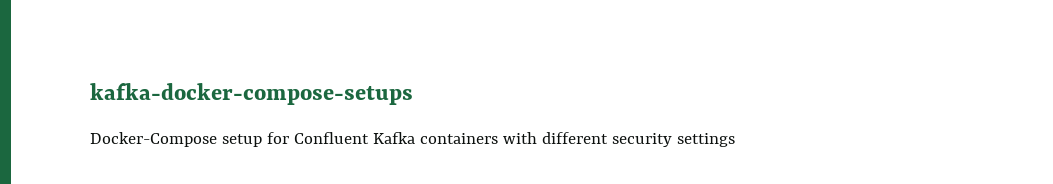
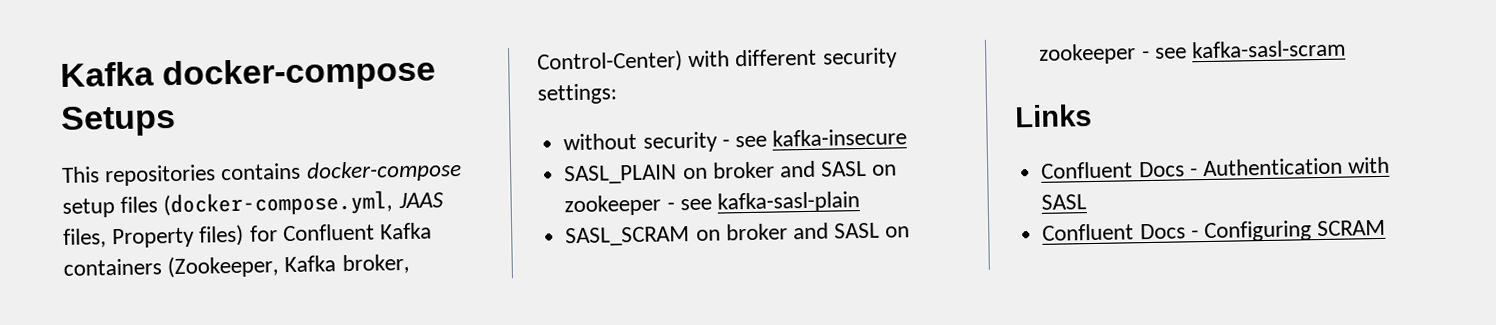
- kafka-docker-compose-setups
- Docker-Compose setup for Confluent Kafka containers with different security settings
+ Kafka docker-compose Setups
+ This repositories contains docker-compose setup files (docker-compose.yml, JAAS files, Property files) for Confluent Kafka containers (Zookeeper, Kafka broker, Control-Center) with different security settings:
+ without security - see kafka-insecure
+ SASL_PLAIN on broker and SASL on zookeeper - see kafka-sasl-plain
+ SASL_SCRAM on broker and SASL on zookeeper - see kafka-sasl-scram
+ Links
+ Confluent Docs - Authentication with SASL
+ Confluent Docs - Configuring SCRAM

